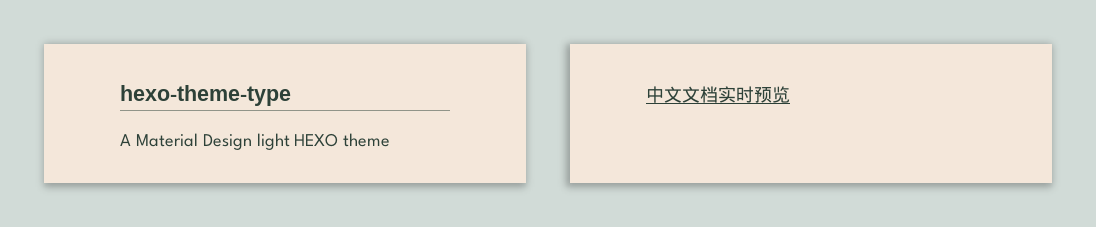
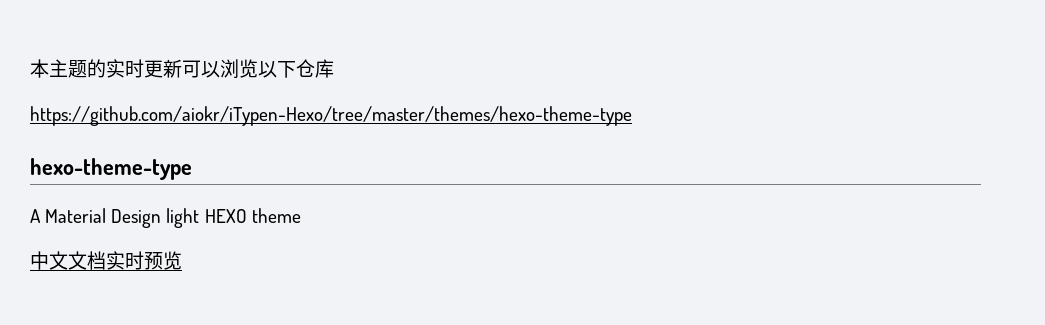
+ 本主题的实时更新可以浏览以下仓库
+ https://github.com/aiokr/iTypen-Hexo/tree/master/themes/hexo-theme-type

